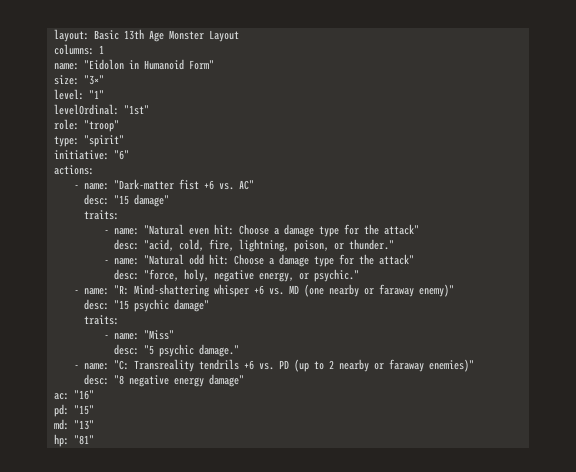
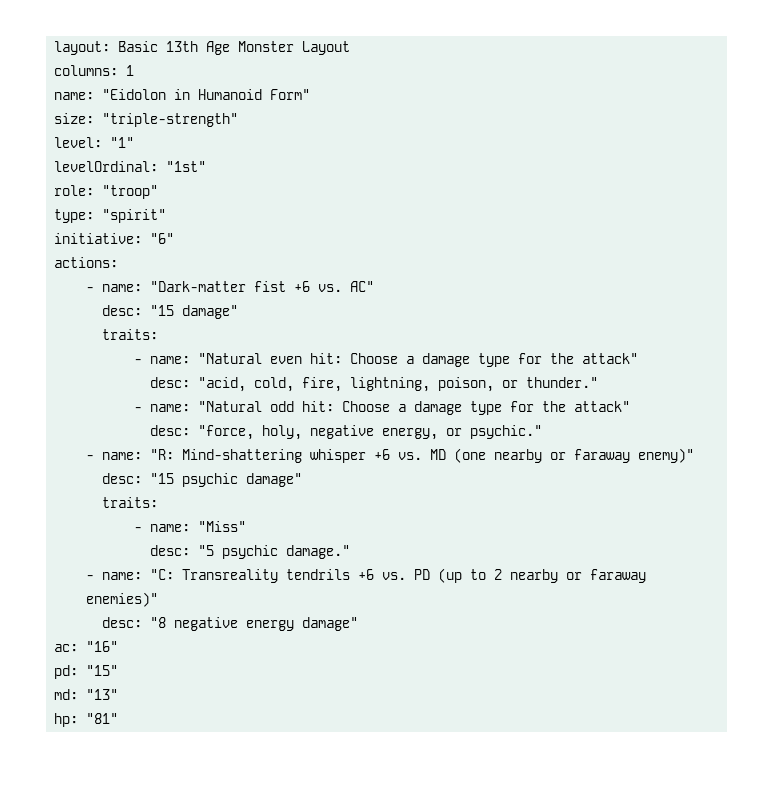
- size: "3×"
+ size: "triple-strength"

